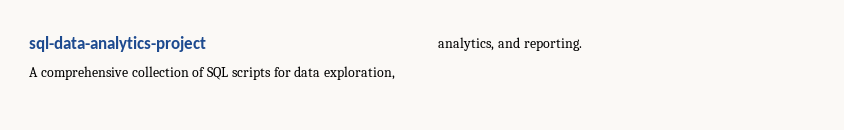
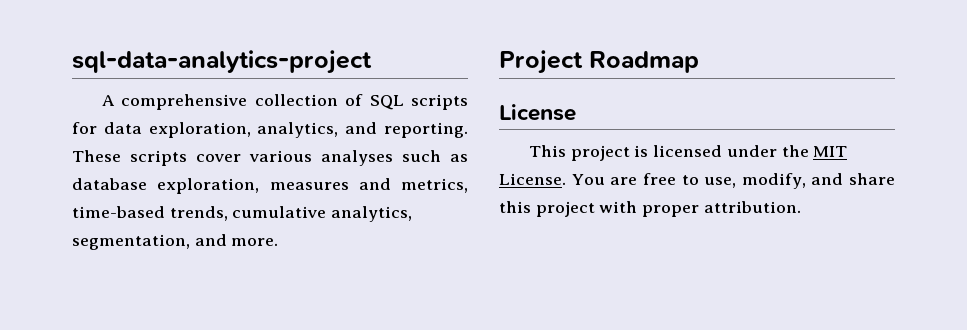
+ These scripts cover various analyses such as database exploration, measures and metrics, time-based trends, cumulative analytics, segmentation, and more.
+ Project Roadmap
+ License
+ This project is licensed under the MIT License. You are free to use, modify, and share this project with proper attribution.

